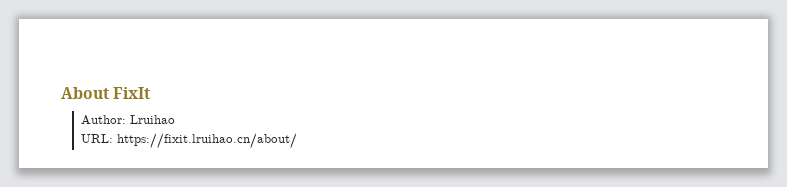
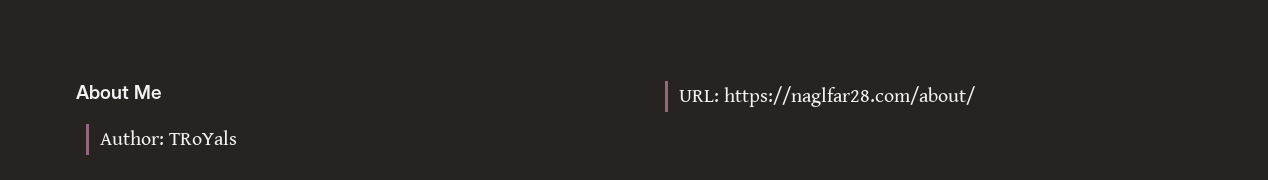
- About FixIt
+ About Me
- Author: Lruihao
+ Author: TRoYals
- URL: https://fixit.lruihao.cn/about/
+ URL: https://naglfar28.com/about/

